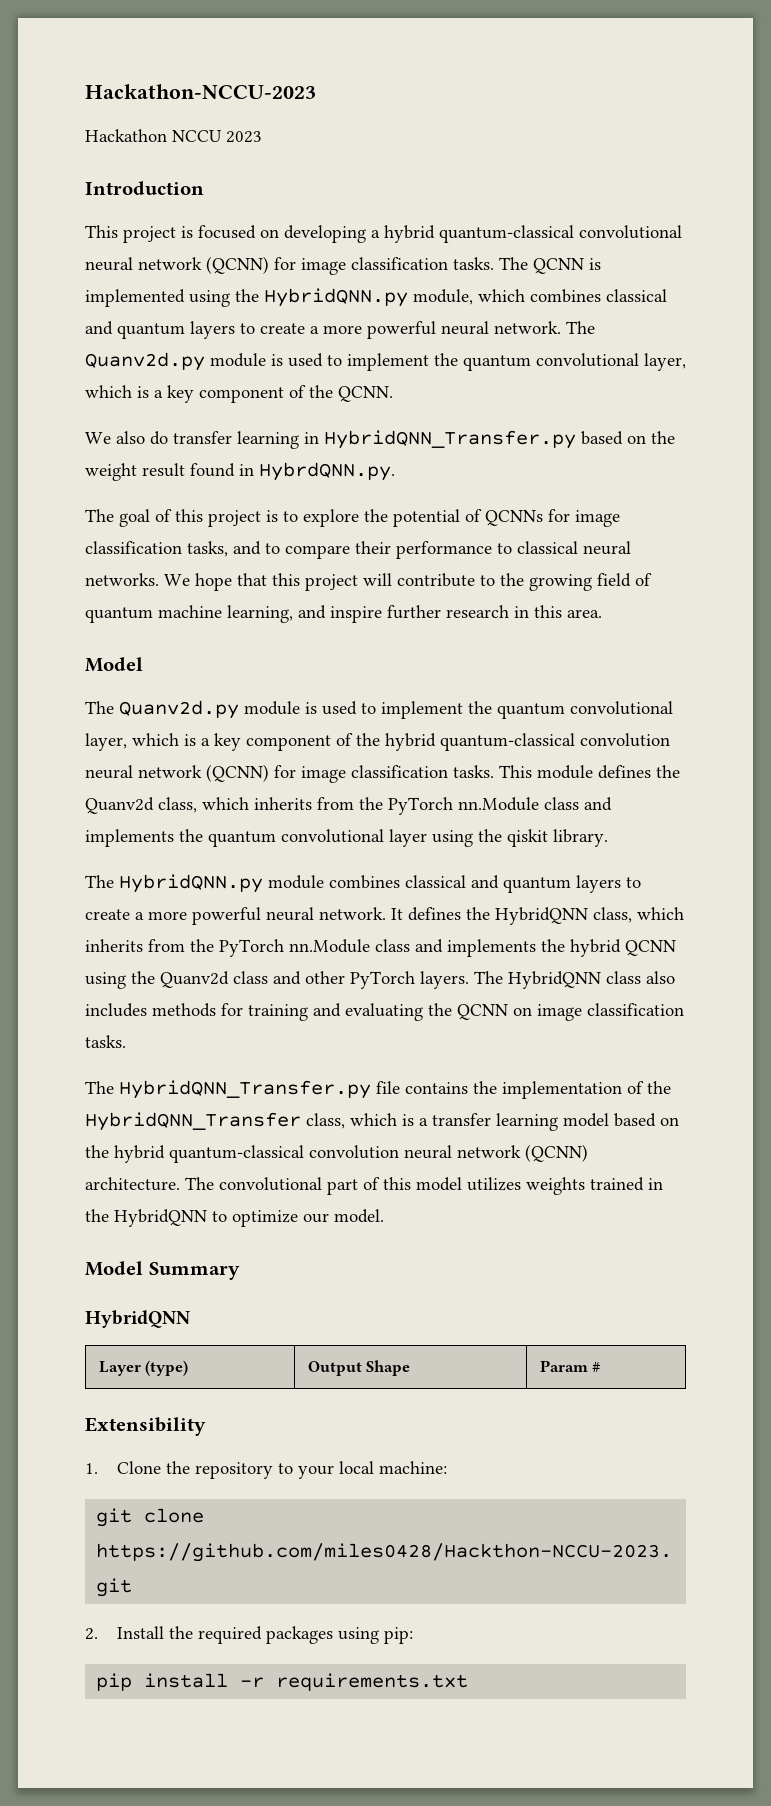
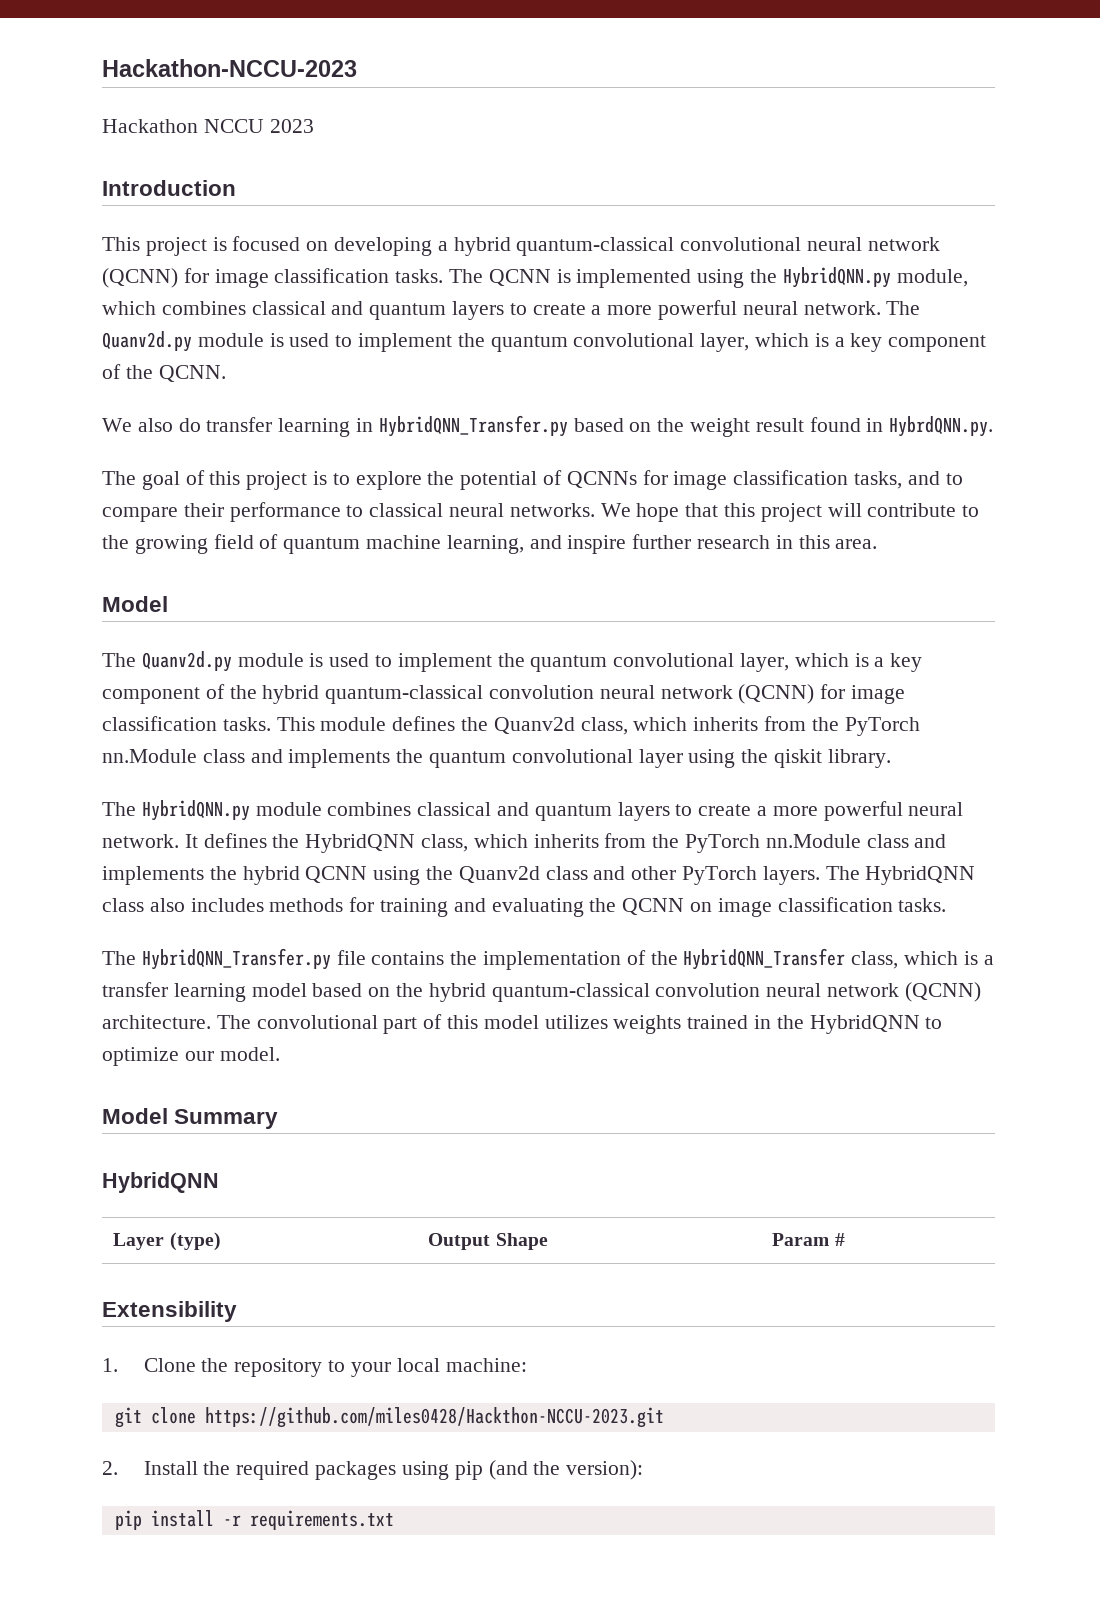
- 2. Install the required packages using pip:
+ 2. Install the required packages using pip (and the version):

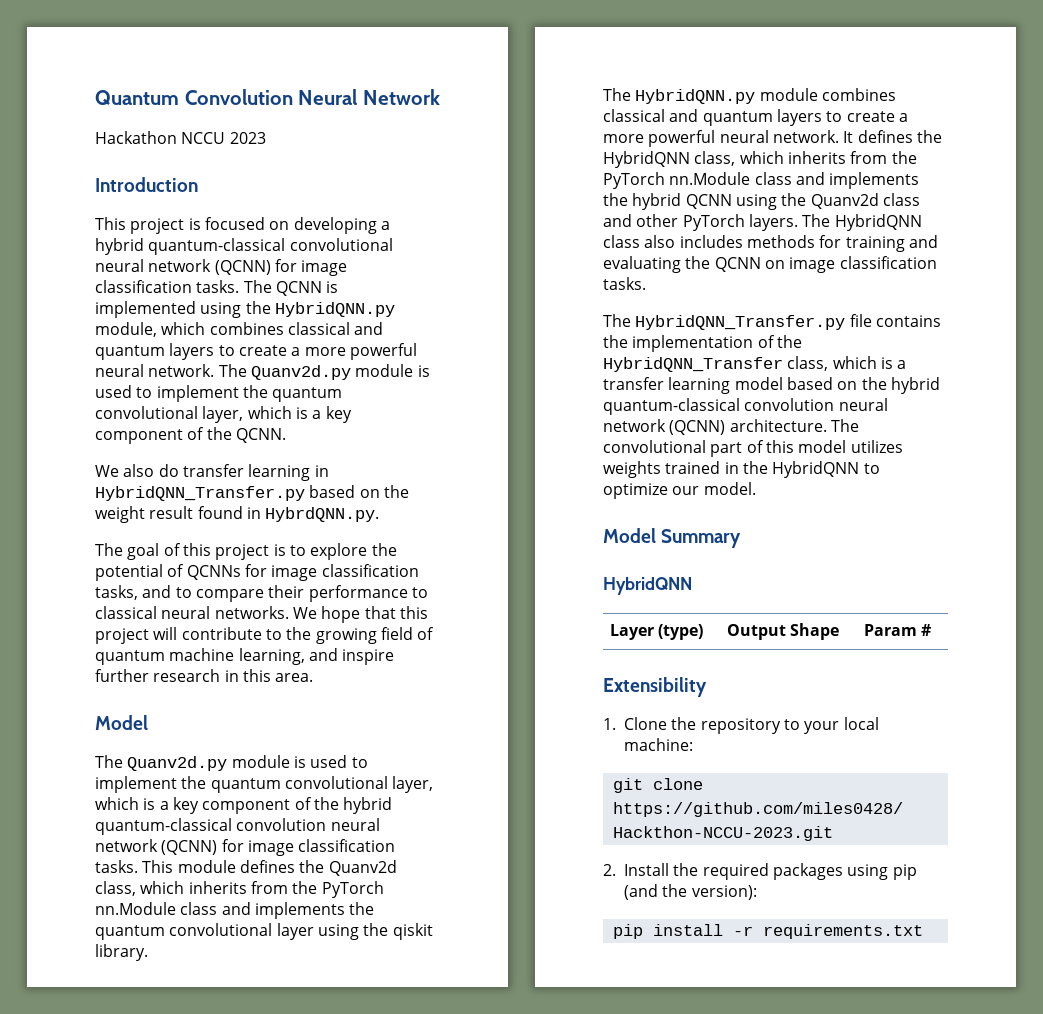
- Hackathon-NCCU-2023
+ Quantum Convolution Neural Network

